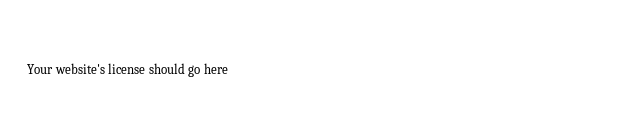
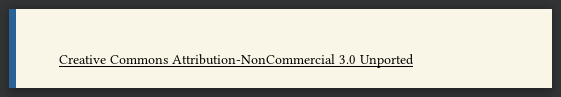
- Your website's license should go here
+ Creative Commons Attribution-NonCommercial 3.0 Unported

